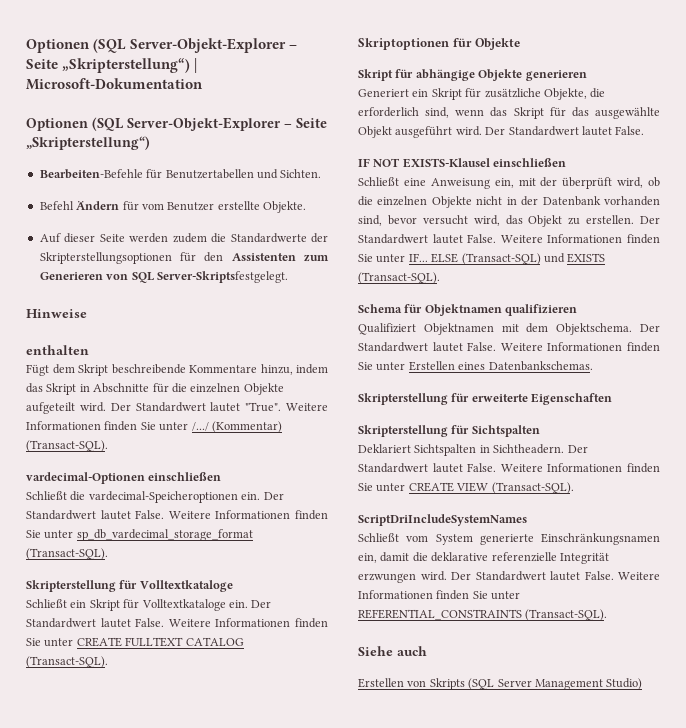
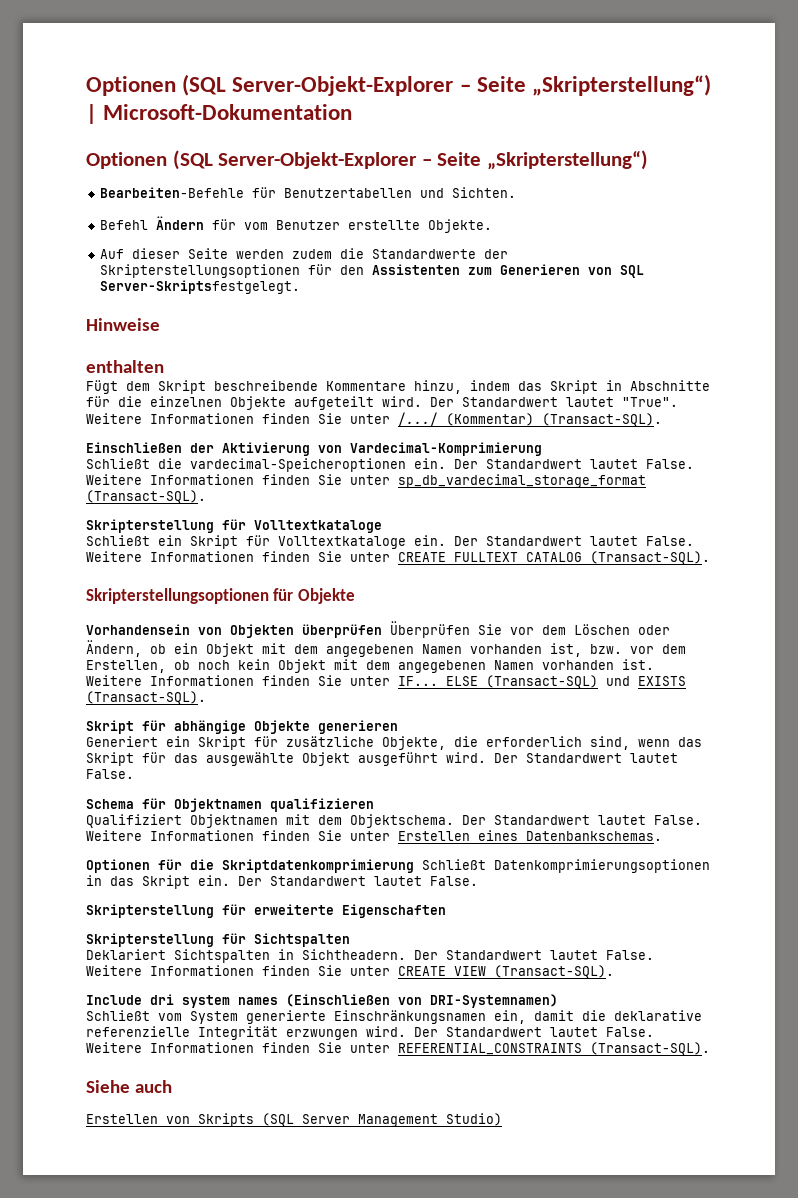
- vardecimal-Optionen einschließen
+ Einschließen der Aktivierung von Vardecimal-Komprimierung
- Skriptoptionen für Objekte
+ Skripterstellungsoptionen für Objekte
+ Vorhandensein von Objekten überprüfen Überprüfen Sie vor dem Löschen oder Ändern, ob ein Objekt mit dem angegebenen Namen vorhanden ist, bzw. vor dem Erstellen, ob noch kein Objekt mit dem angegebenen Namen vorhanden ist. Weitere Informationen finden Sie unter IF... ELSE (Transact-SQL) und EXISTS (Transact-SQL).
- IF NOT EXISTS-Klausel einschließen
- Schließt eine Anweisung ein, mit der überprüft wird, ob die einzelnen Objekte nicht in der Datenbank vorhanden sind, bevor versucht wird, das Objekt zu erstellen. Der Standardwert lautet False. Weitere Informationen finden Sie unter IF... ELSE (Transact-SQL) und EXISTS (Transact-SQL).
+ Optionen für die Skriptdatenkomprimierung Schließt Datenkomprimierungsoptionen in das Skript ein. Der Standardwert lautet False.
- ScriptDriIncludeSystemNames
+ Include dri system names (Einschließen von DRI-Systemnamen)

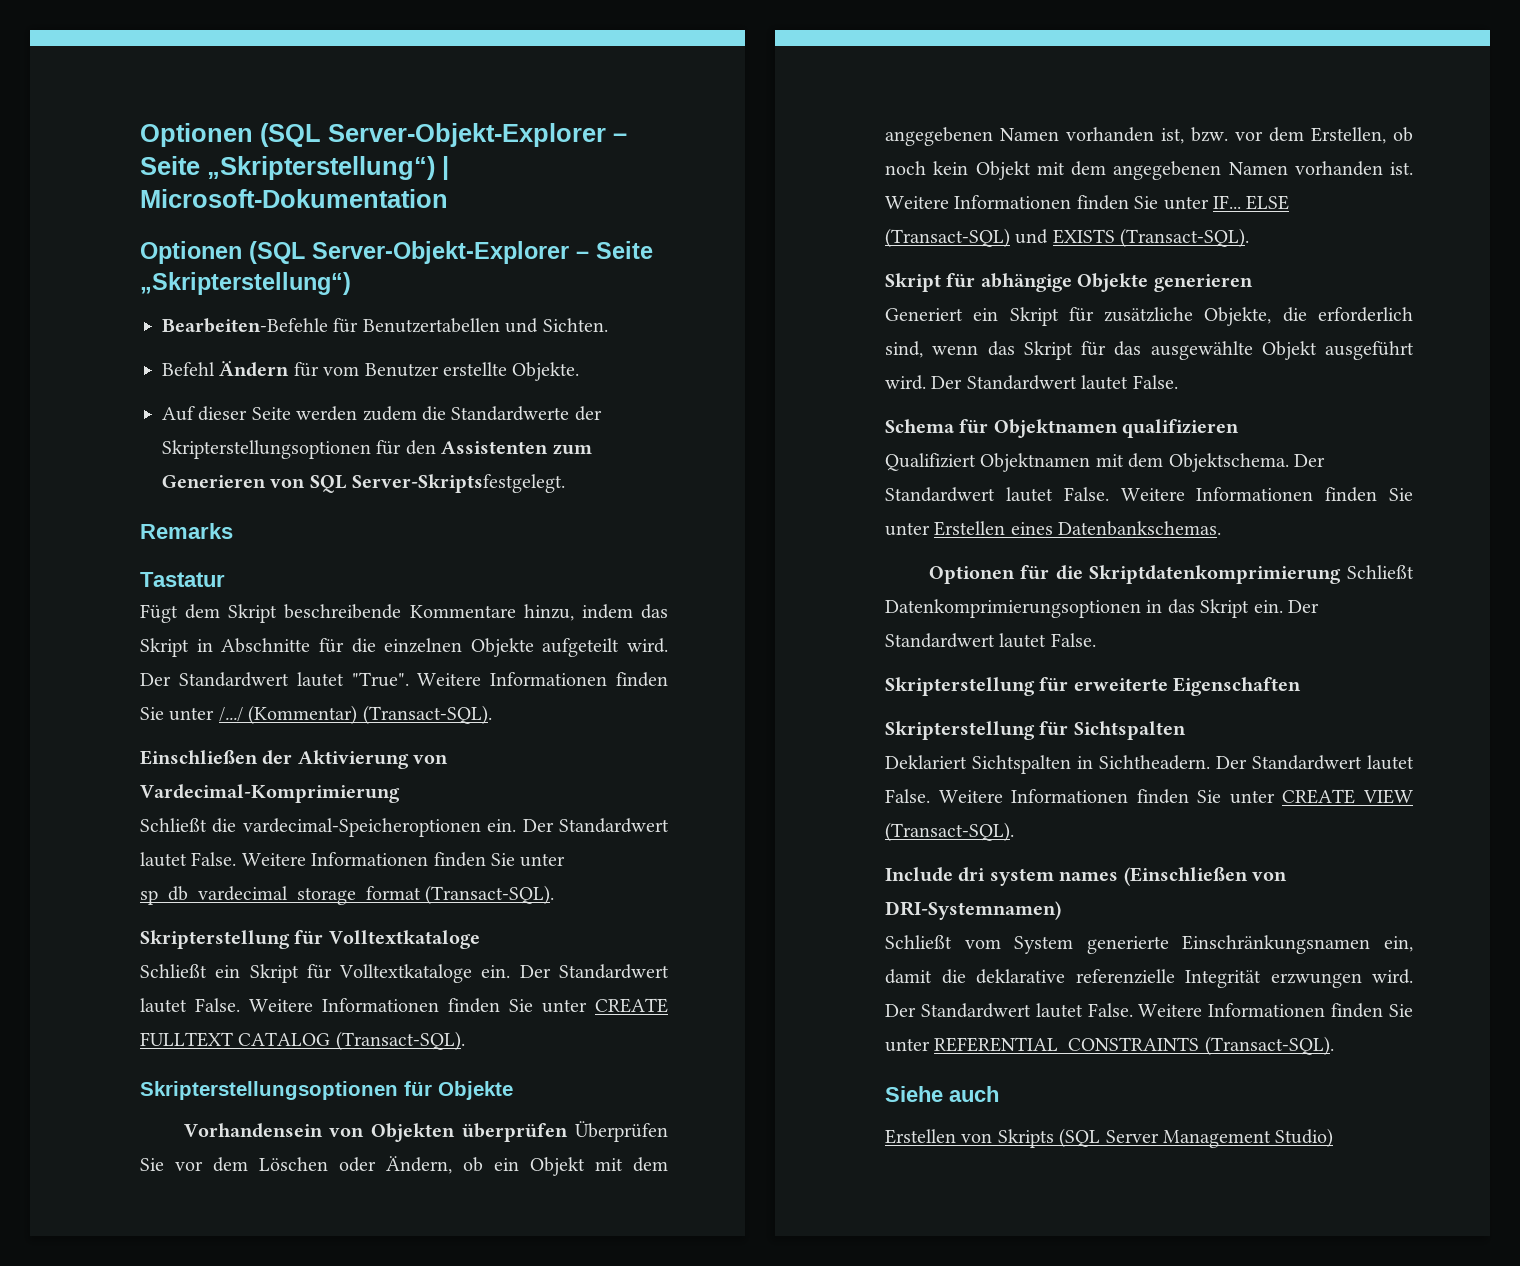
- Hinweise
- enthalten
+ Remarks
+ Tastatur

